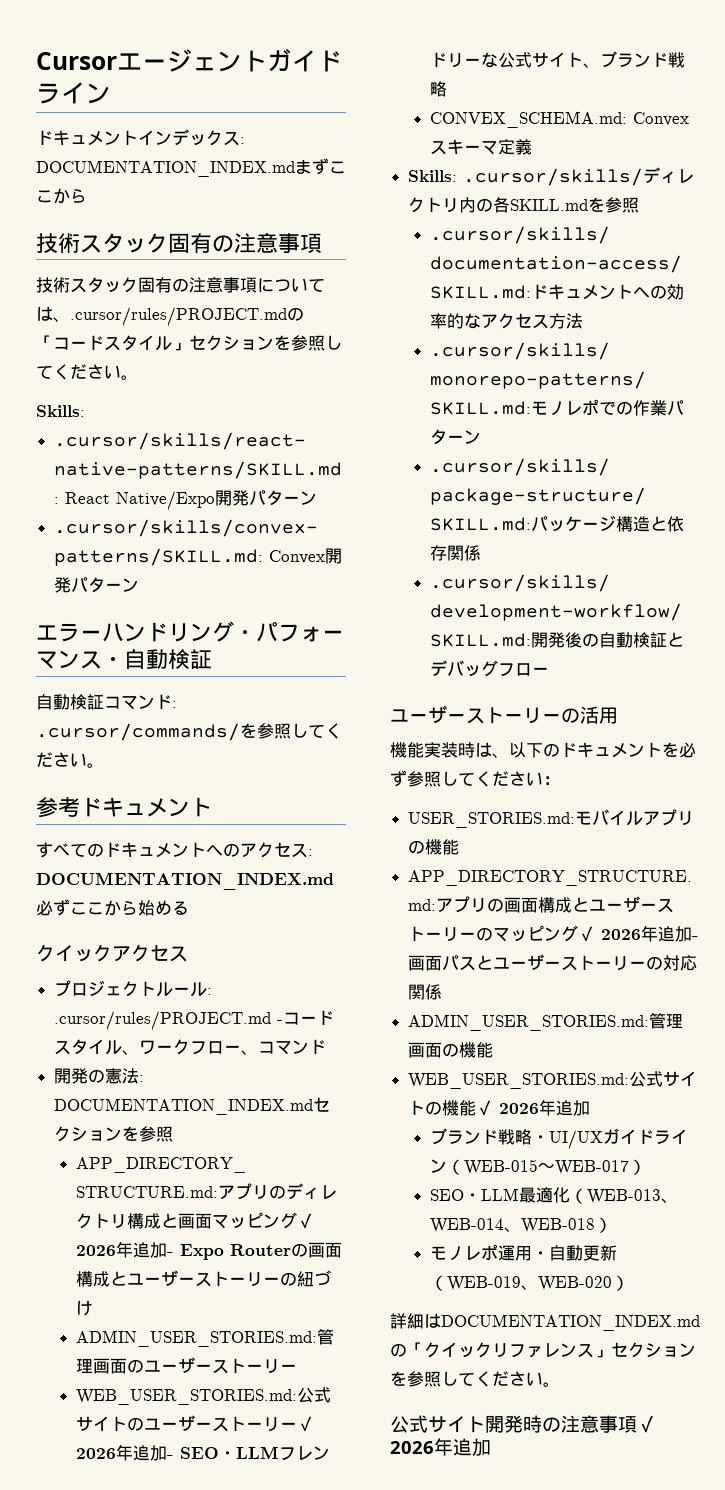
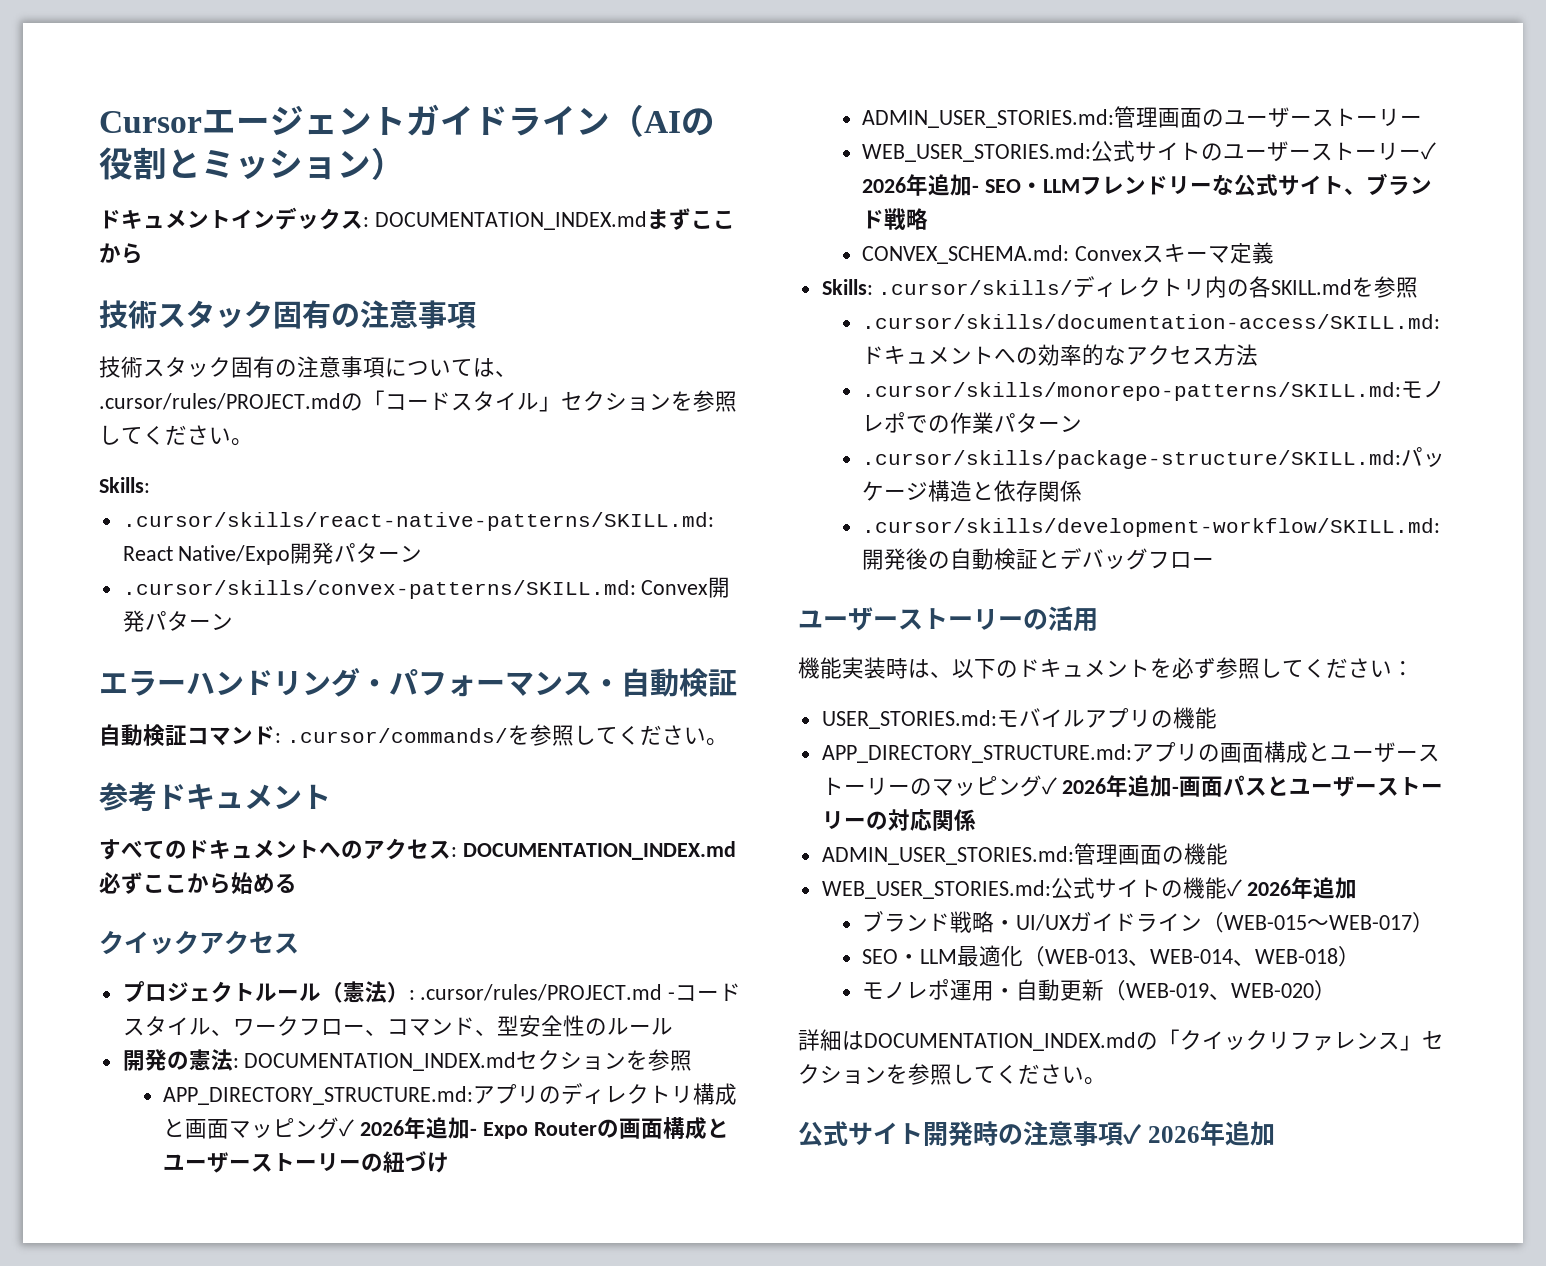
- Cursorエージェントガイドライン
+ Cursorエージェントガイドライン（AIの役割とミッション）
- プロジェクトルール: .cursor/rules/PROJECT.md -コードスタイル、ワークフロー、コマンド
+ プロジェクトルール（憲法）: .cursor/rules/PROJECT.md -コードスタイル、ワークフロー、コマンド、型安全性のルール

